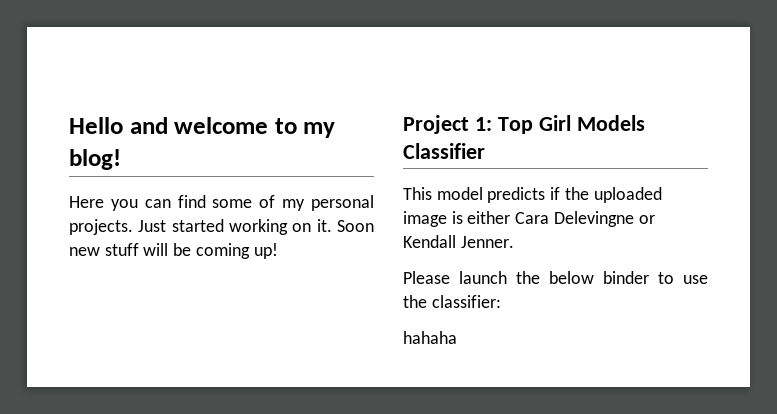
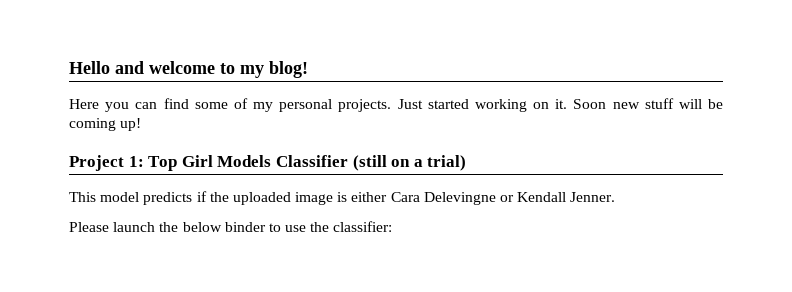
- Project 1: Top Girl Models Classifier
+ Project 1: Top Girl Models Classifier (still on a trial)
- hahaha

